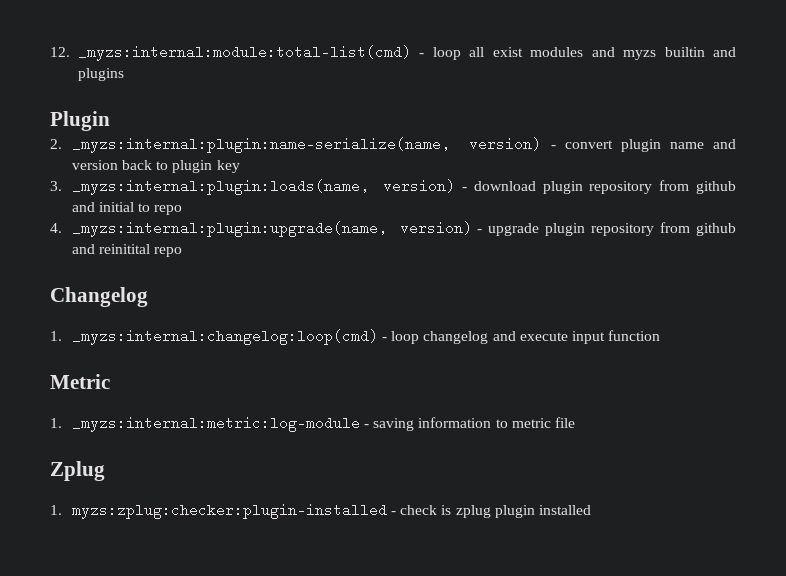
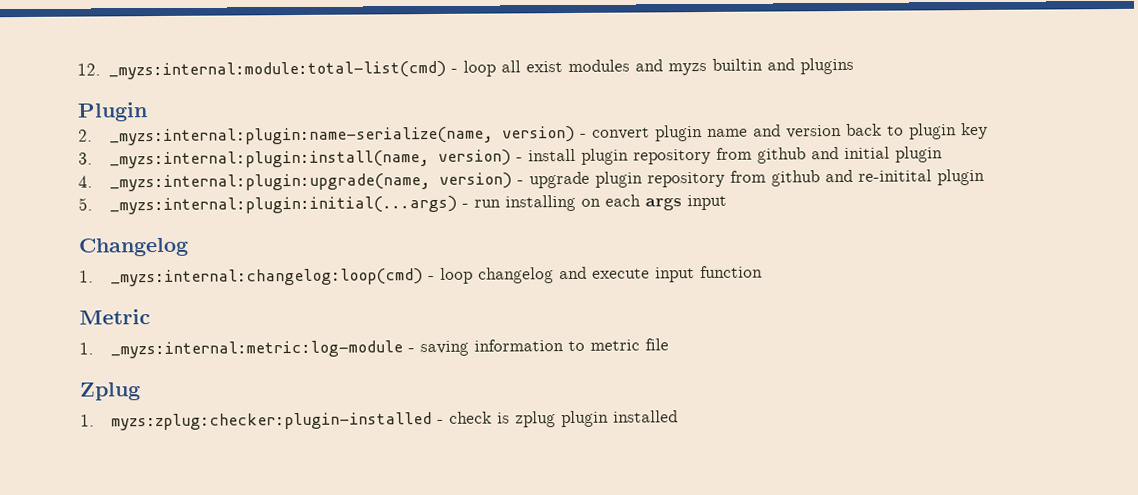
- 3. _myzs:internal:plugin:loads(name, version) - download plugin repository from github and initial to repo
+ 3. _myzs:internal:plugin:install(name, version) - install plugin repository from github and initial plugin
- 4. _myzs:internal:plugin:upgrade(name, version) - upgrade plugin repository from github and reinitital repo
+ 4. _myzs:internal:plugin:upgrade(name, version) - upgrade plugin repository from github and re-initital plugin
+ 5. _myzs:internal:plugin:initial(...args) - run installing on each args input

